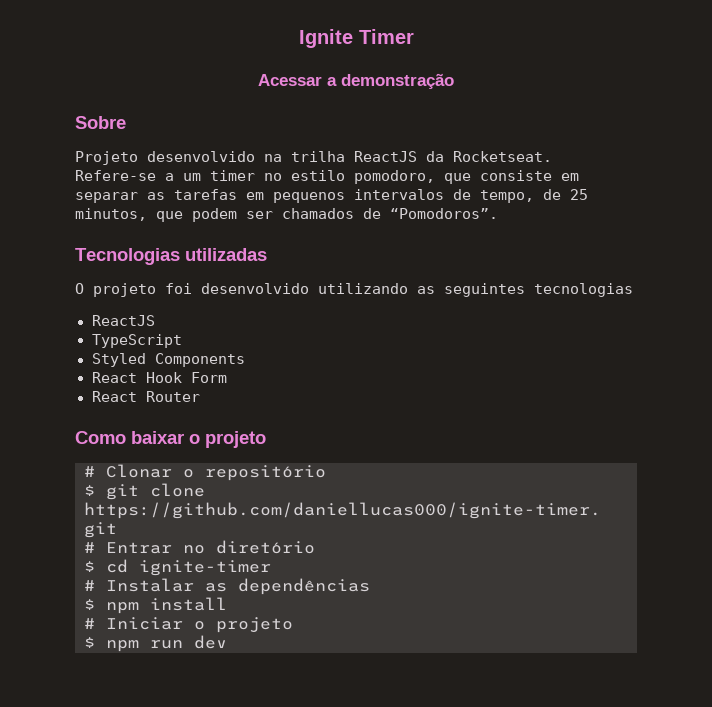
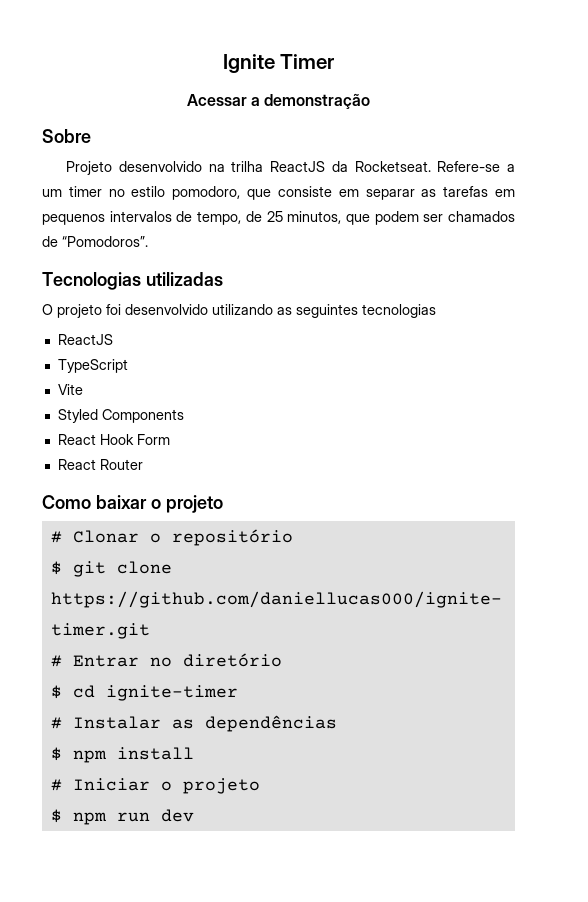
+ Vite

